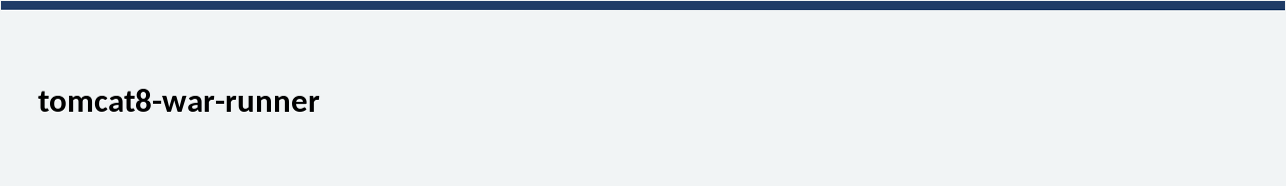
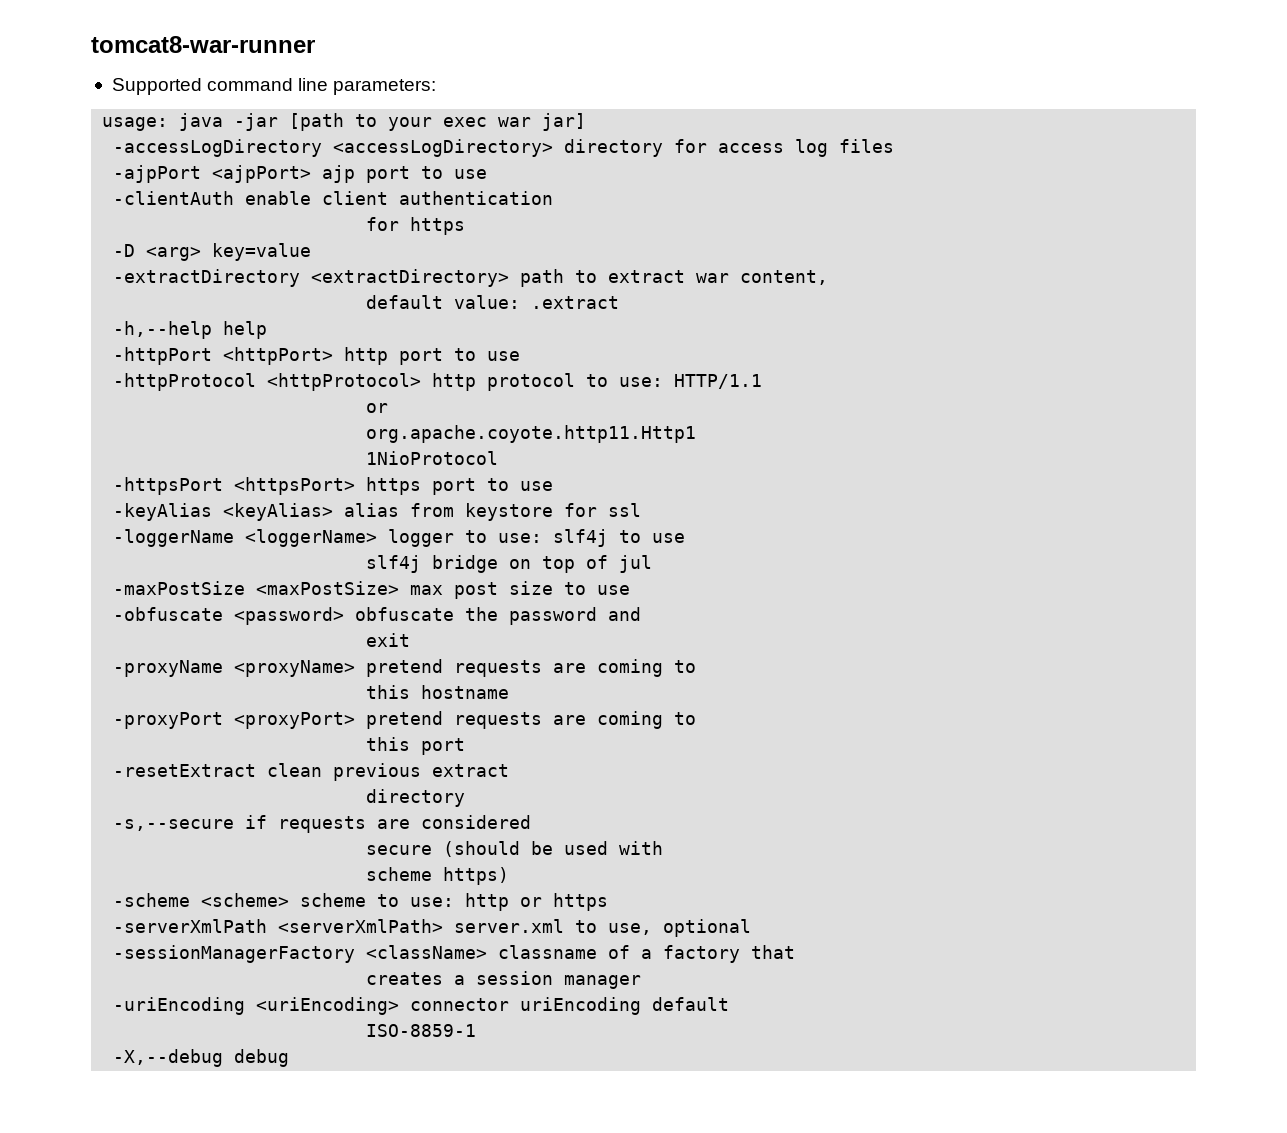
+ Supported command line parameters:
+ usage: java -jar [path to your exec war jar]
+ -accessLogDirectory <accessLogDirectory> directory for access log files
+ -ajpPort <ajpPort> ajp port to use
+ -clientAuth enable client authentication
+ for https
+ -D <arg> key=value
+ -extractDirectory <extractDirectory> path to extract war content,
+ default value: .extract
+ -h,--help help
+ -httpPort <httpPort> http port to use
+ -httpProtocol <httpProtocol> http protocol to use: HTTP/1.1
+ or
+ org.apache.coyote.http11.Http1
+ 1NioProtocol
+ -httpsPort <httpsPort> https port to use
+ -keyAlias <keyAlias> alias from keystore for ssl
+ -loggerName <loggerName> logger to use: slf4j to use
+ slf4j bridge on top of jul
+ -maxPostSize <maxPostSize> max post size to use
+ -obfuscate <password> obfuscate the password and
+ exit
+ -proxyName <proxyName> pretend requests are coming to
+ this hostname
+ -proxyPort <proxyPort> pretend requests are coming to
+ this port
+ -resetExtract clean previous extract
+ directory
+ -s,--secure if requests are considered
+ secure (should be used with
+ scheme https)
+ -scheme <scheme> scheme to use: http or https
+ -serverXmlPath <serverXmlPath> server.xml to use, optional
+ -sessionManagerFactory <className> classname of a factory that
+ creates a session manager
+ -uriEncoding <uriEncoding> connector uriEncoding default
+ ISO-8859-1
+ -X,--debug debug

